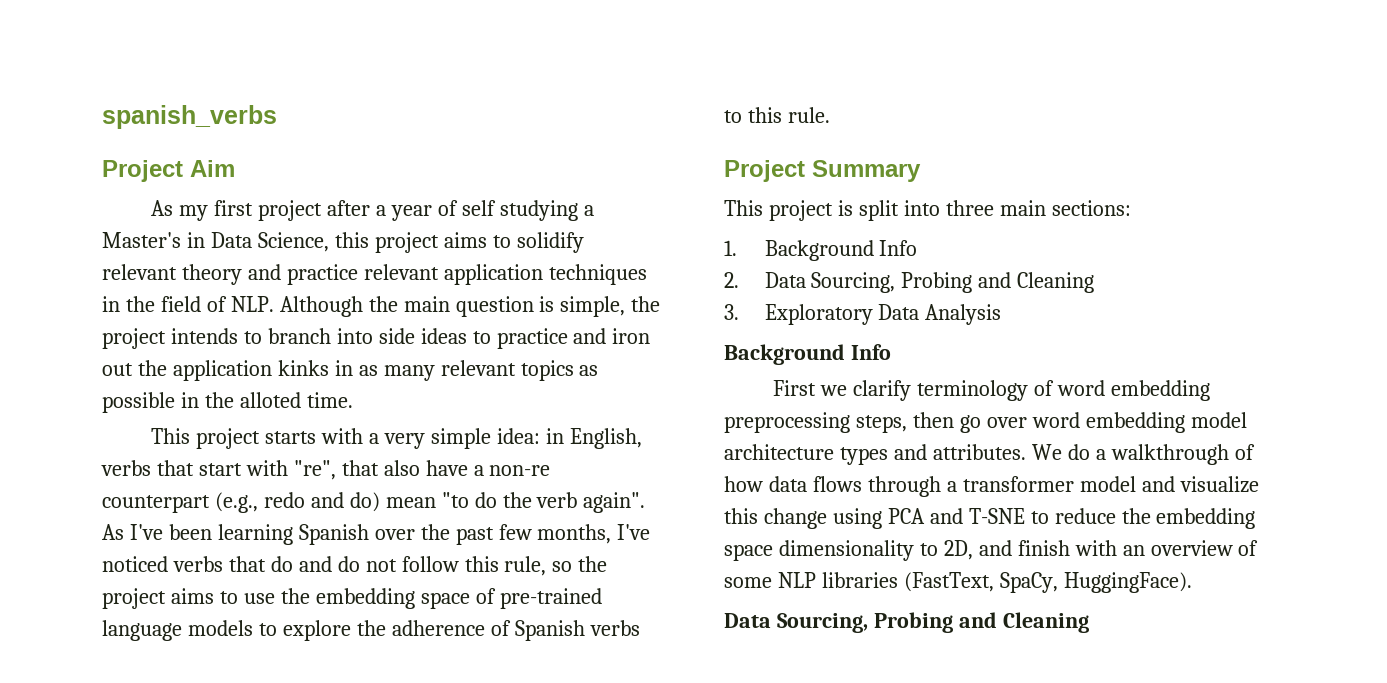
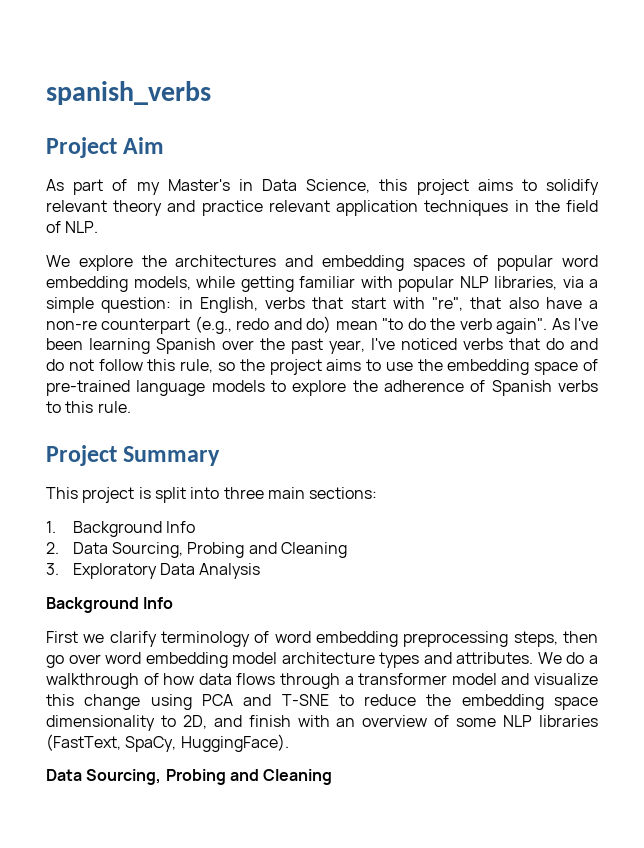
- As my first project after a year of self studying a Master's in Data Science, this project aims to solidify relevant theory and practice relevant application techniques in the field of NLP. Although the main question is simple, the project intends to branch into side ideas to practice and iron out the application kinks in as many relevant topics as possible in the alloted time.
- This project starts with a very simple idea: in English, verbs that start with "re", that also have a non-re counterpart (e.g., redo and do) mean "to do the verb again".
+ As part of my Master's in Data Science, this project aims to solidify relevant theory and practice relevant application techniques in the field of NLP.
+ We explore the architectures and embedding spaces of popular word embedding models, while getting familiar with popular NLP libraries, via a simple question: in English, verbs that start with "re", that also have a non-re counterpart (e.g., redo and do) mean "to do the verb again".
- As I've been learning Spanish over the past few months, I've noticed verbs that do and do not follow this rule, so the project aims to use the embedding space of pre-trained language models to explore the adherence of Spanish verbs to this rule.
+ As I've been learning Spanish over the past year, I've noticed verbs that do and do not follow this rule, so the project aims to use the embedding space of pre-trained language models to explore the adherence of Spanish verbs to this rule.

